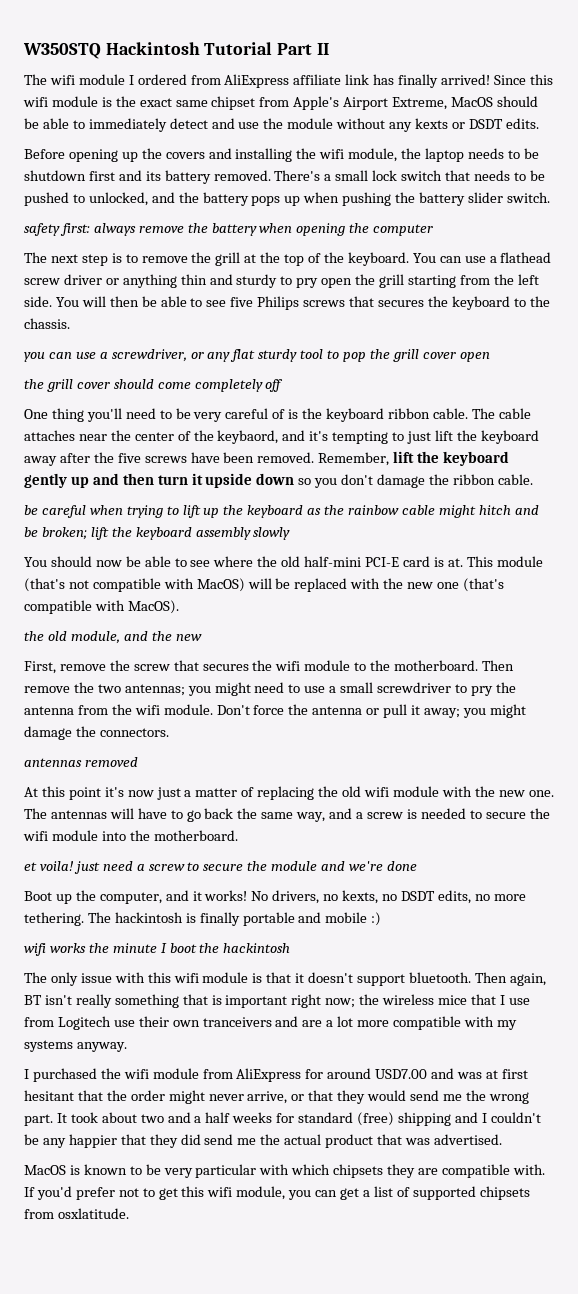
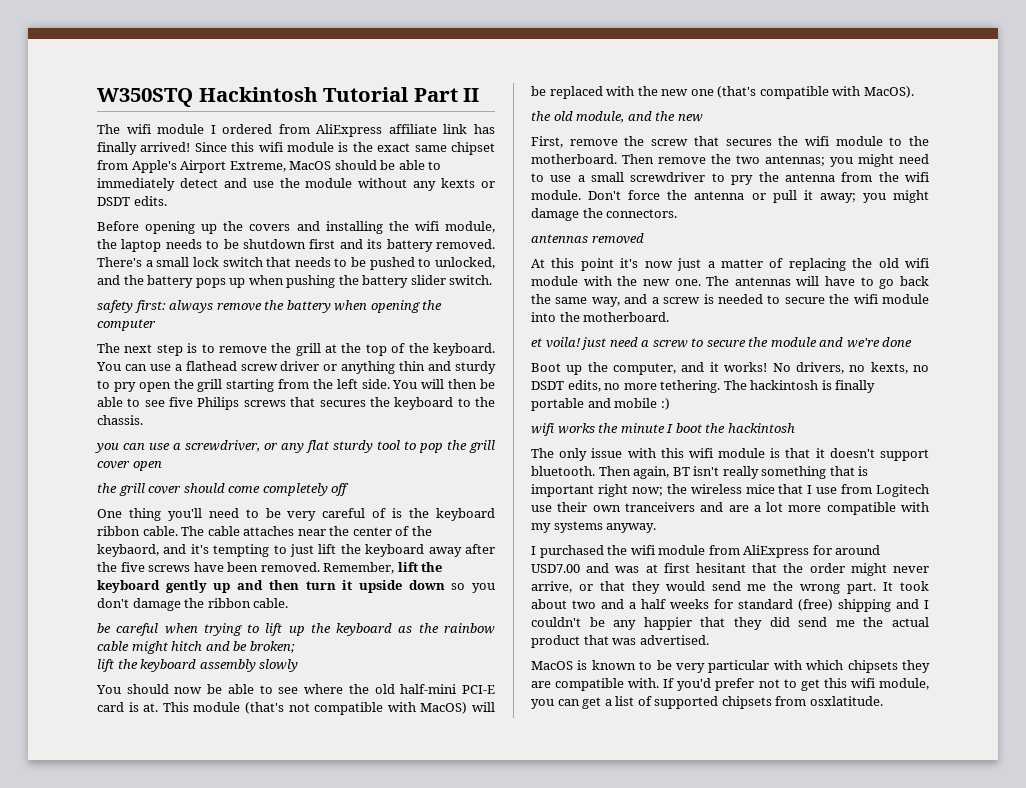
- be careful when trying to lift up the keyboard as the rainbow cable might hitch and be broken; lift the keyboard assembly slowly
+ be careful when trying to lift up the keyboard as the rainbow cable might hitch and be broken;
+ lift the keyboard assembly slowly

